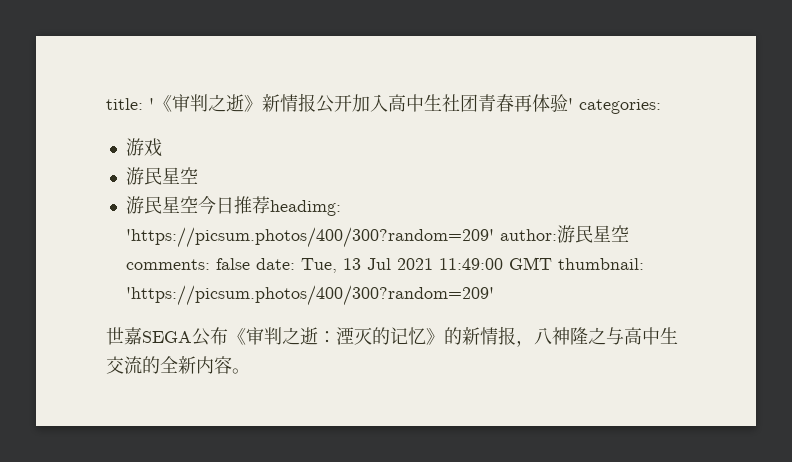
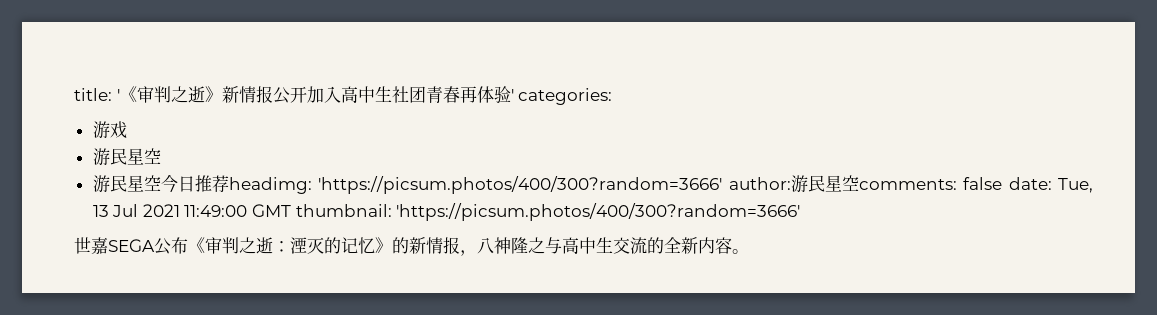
- 游民星空今日推荐headimg: 'https://picsum.photos/400/300?random=209' author:游民星空comments: false date: Tue, 13 Jul 2021 11:49:00 GMT thumbnail: 'https://picsum.photos/400/300?random=209'
+ 游民星空今日推荐headimg: 'https://picsum.photos/400/300?random=3666' author:游民星空comments: false date: Tue, 13 Jul 2021 11:49:00 GMT thumbnail: 'https://picsum.photos/400/300?random=3666'

